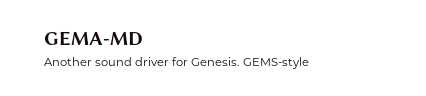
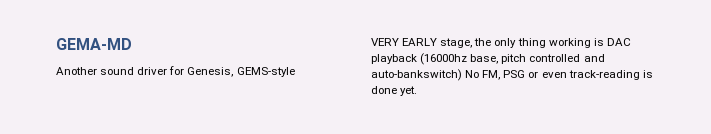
- Another sound driver for Genesis. GEMS-style
+ Another sound driver for Genesis, GEMS-style
+ VERY EARLY stage, the only thing working is DAC playback (16000hz base, pitch controlled and auto-bankswitch) No FM, PSG or even track-reading is done yet.

